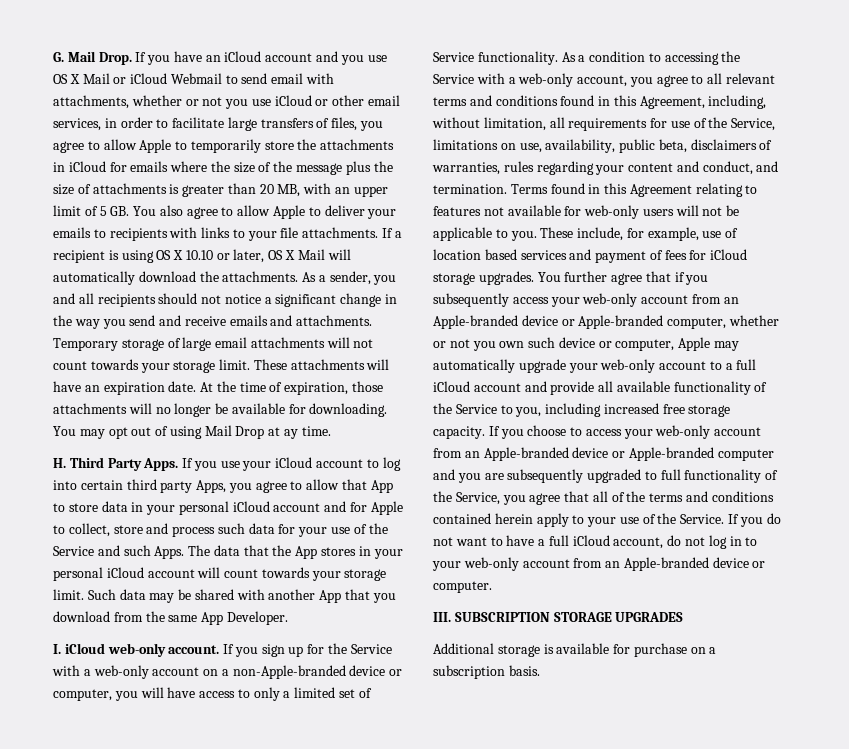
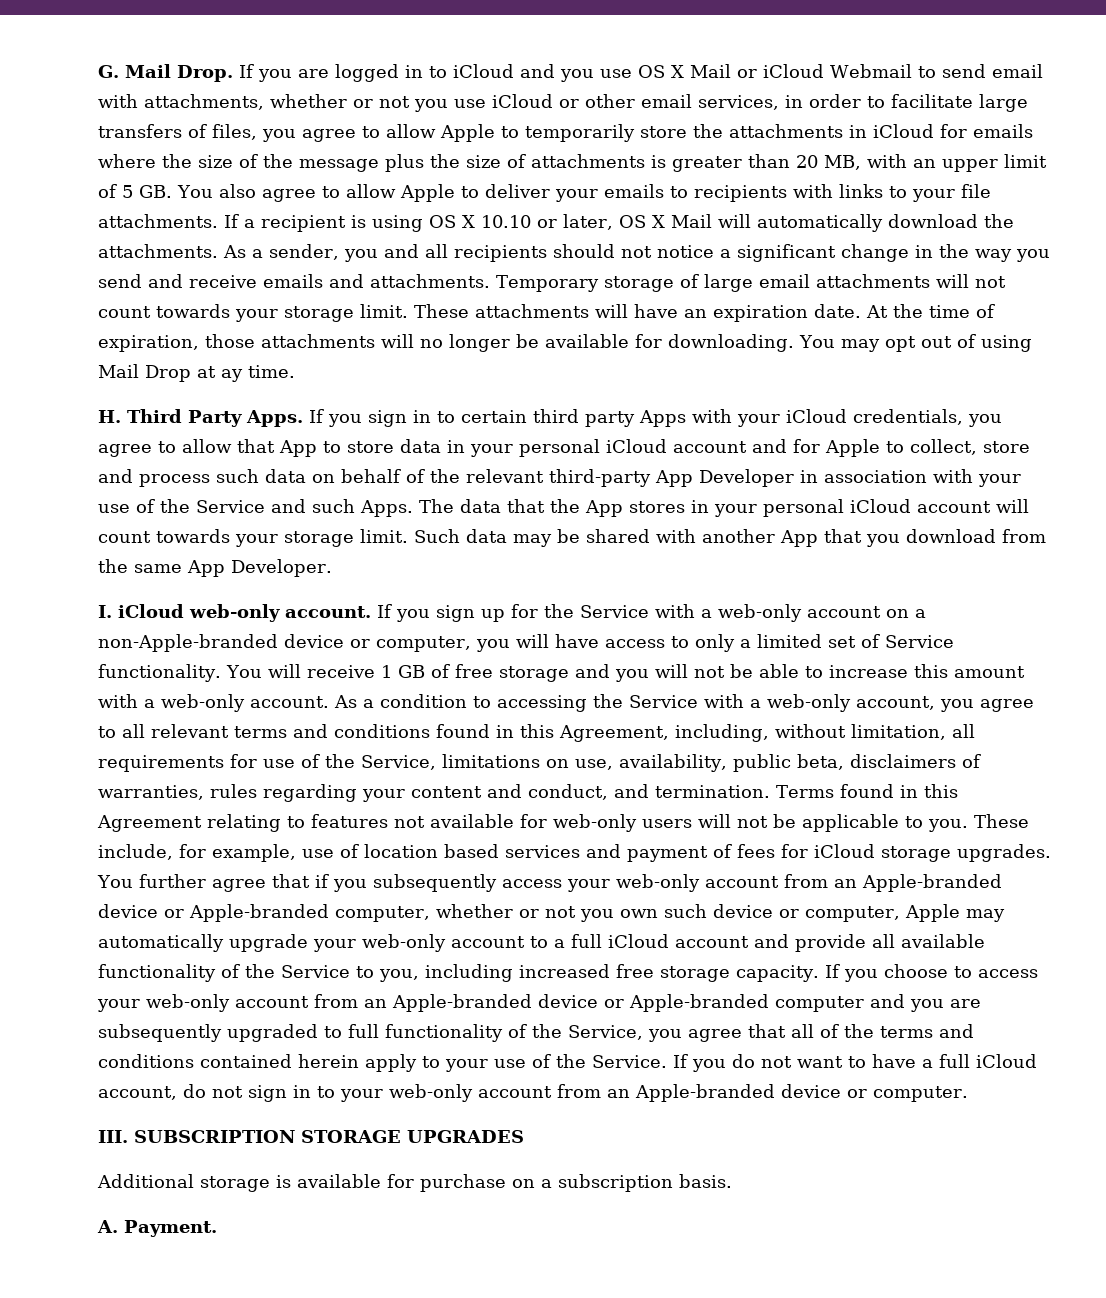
- If you have an iCloud account and you use OS X Mail or iCloud Webmail to send email with attachments, whether or not you use iCloud or other email services, in order to facilitate large transfers of files, you agree to allow Apple to temporarily store the attachments in iCloud for emails where the size of the message plus the size of attachments is greater than 20 MB, with an upper limit of 5 GB. You also agree to allow Apple to deliver your emails to recipients with links to your file attachments.
+ If you are logged in to iCloud and you use OS X Mail or iCloud Webmail to send email with attachments, whether or not you use iCloud or other email services, in order to facilitate large transfers of files, you agree to allow Apple to temporarily store the attachments in iCloud for emails where the size of the message plus the size of attachments is greater than 20 MB, with an upper limit of 5 GB. You also agree to allow Apple to deliver your emails to recipients with links to your file attachments.
- If you use your iCloud account to log into certain third party Apps, you agree to allow that App to store data in your personal iCloud account and for Apple to collect, store and process such data for your use of the Service and such Apps.
+ If you sign in to certain third party Apps with your iCloud credentials, you agree to allow that App to store data in your personal iCloud account and for Apple to collect, store and process such data on behalf of the relevant third-party App Developer in association with your use of the Service and such Apps.
+ You will receive 1 GB of free storage and you will not be able to increase this amount with a web-only account.
- If you do not want to have a full iCloud account, do not log in to your web-only account from an Apple-branded device or computer.
+ If you do not want to have a full iCloud account, do not sign in to your web-only account from an Apple-branded device or computer.
+ A. Payment.

